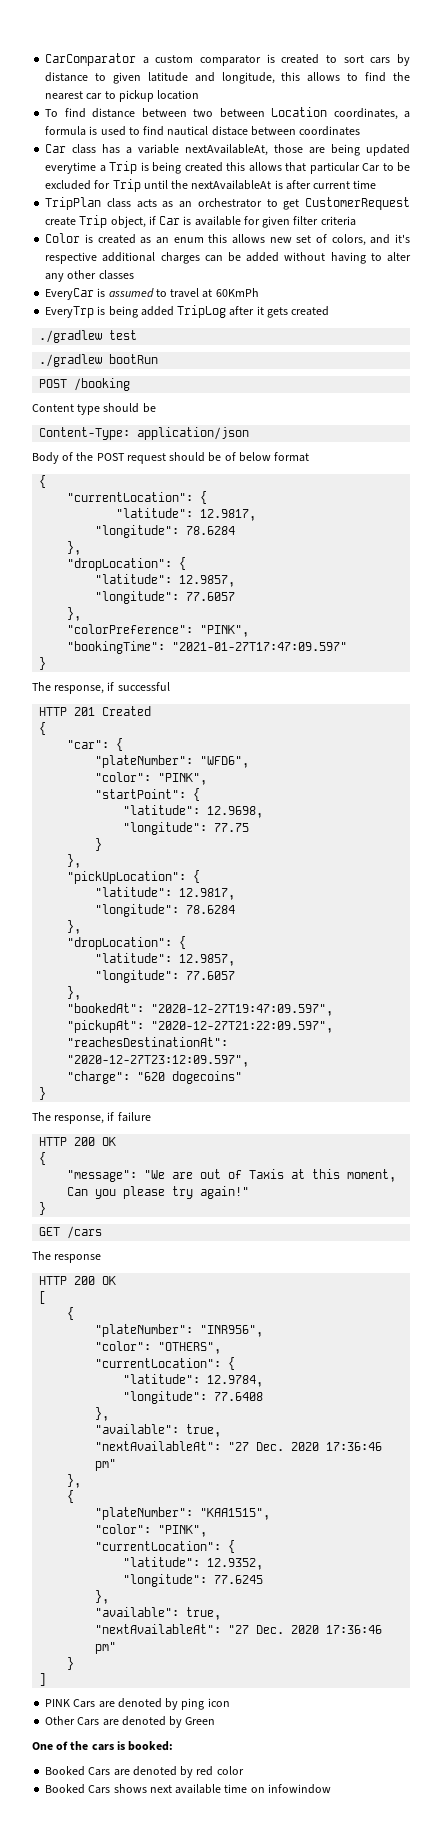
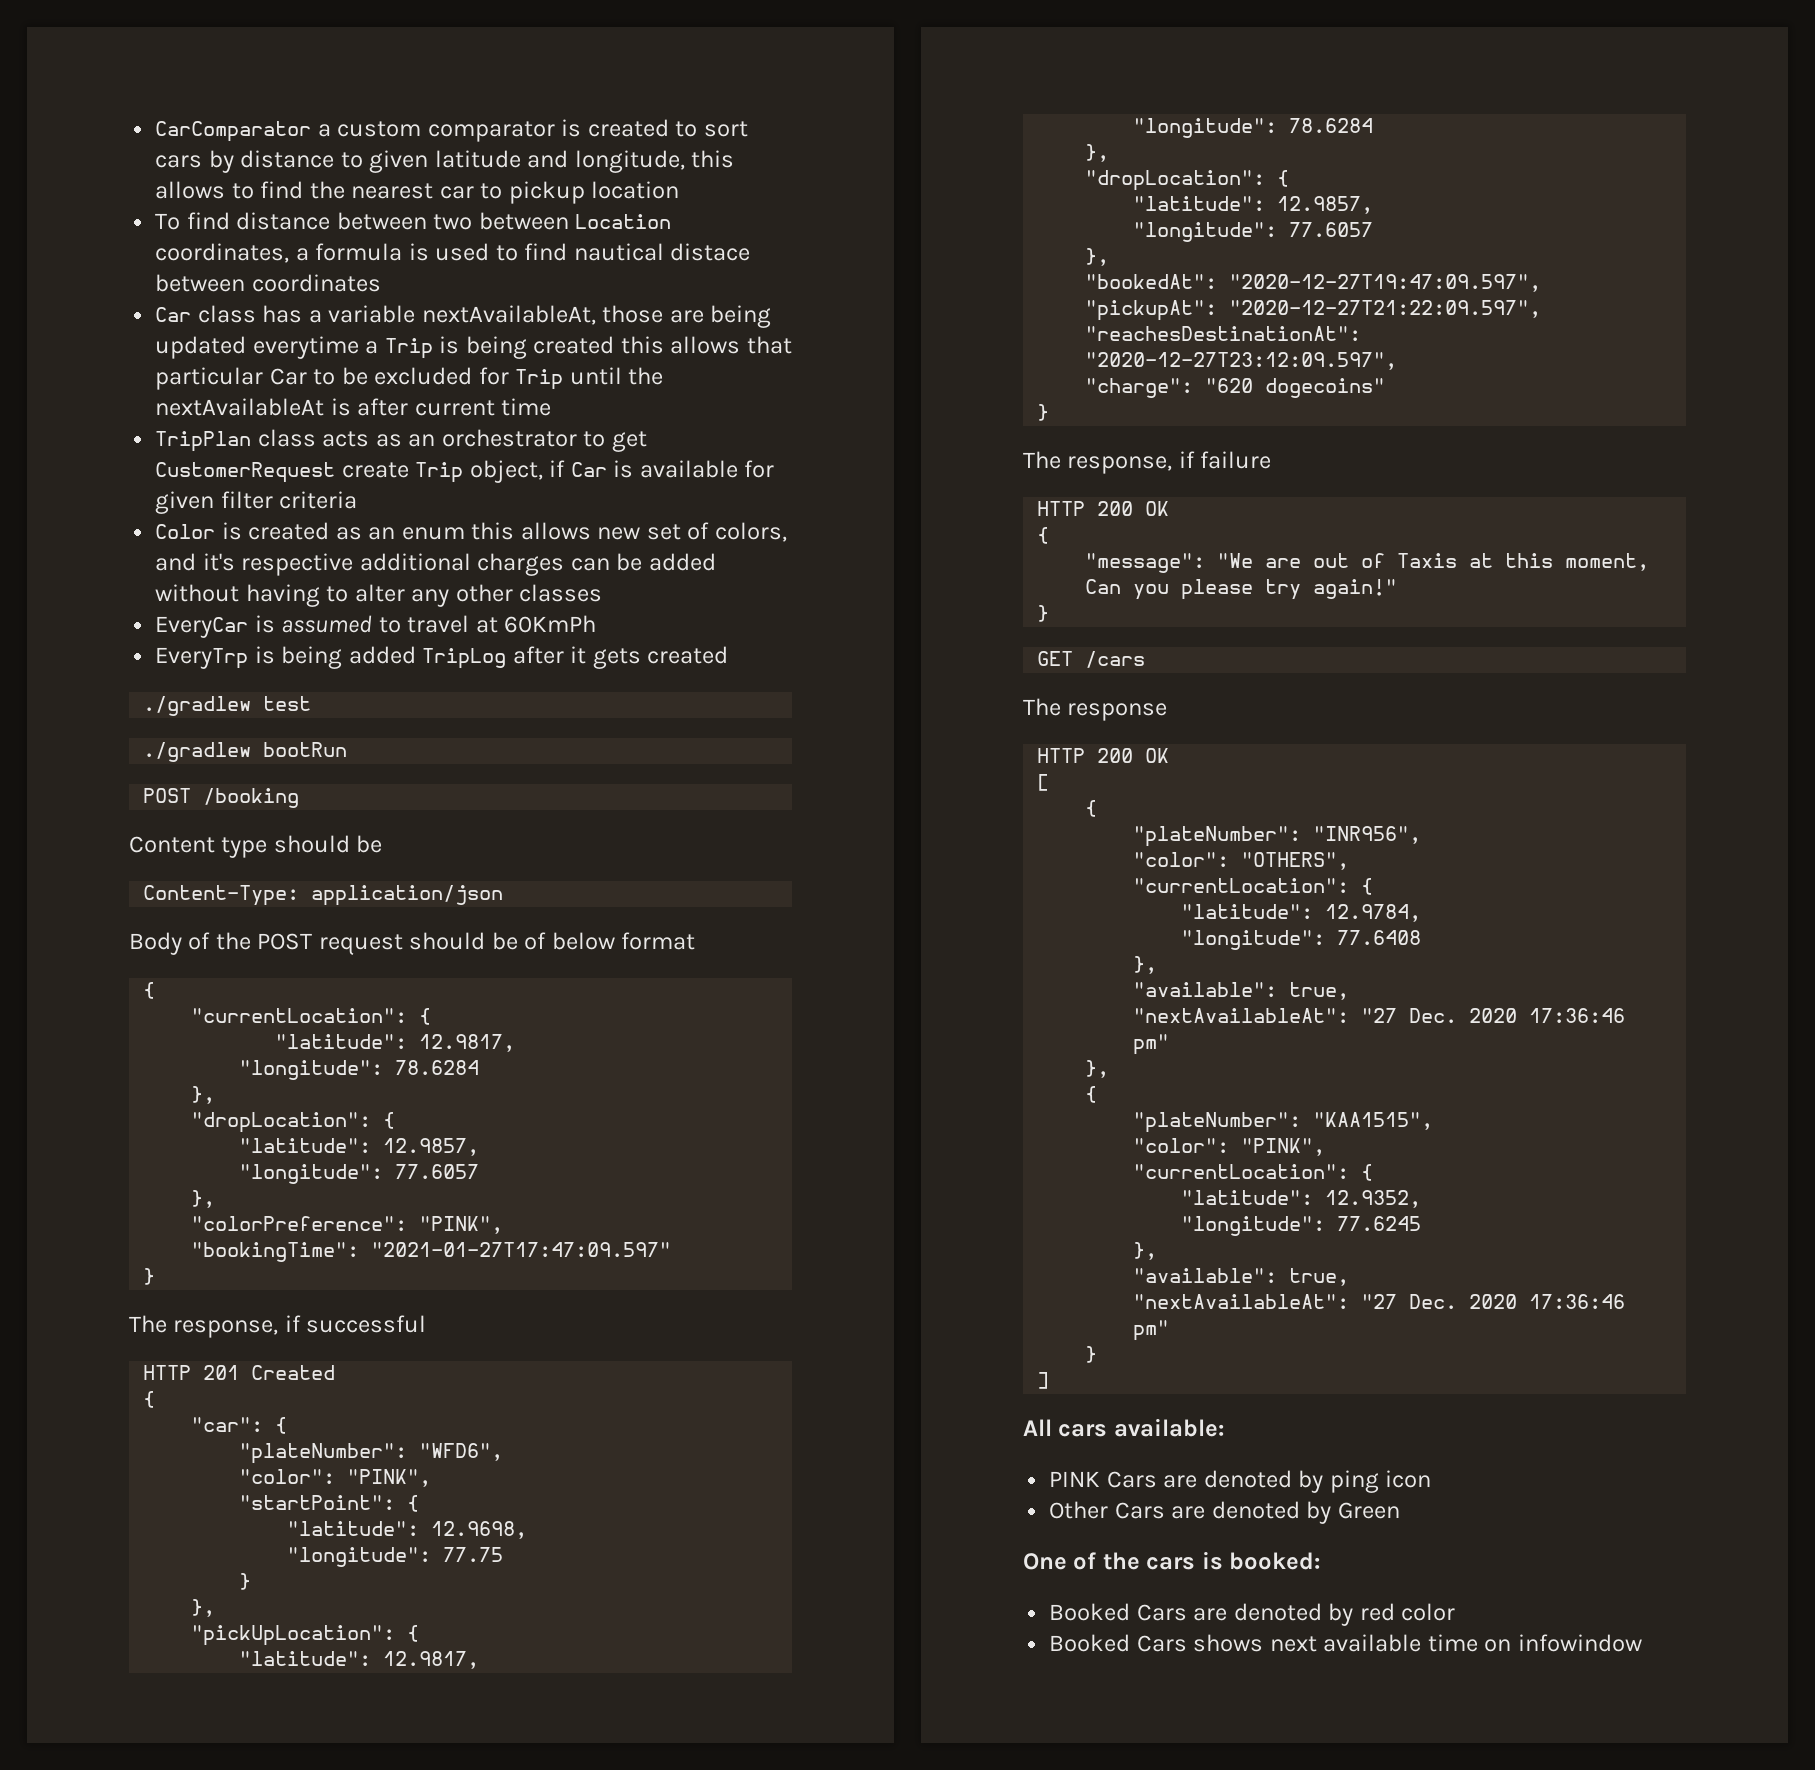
+ All cars available:

